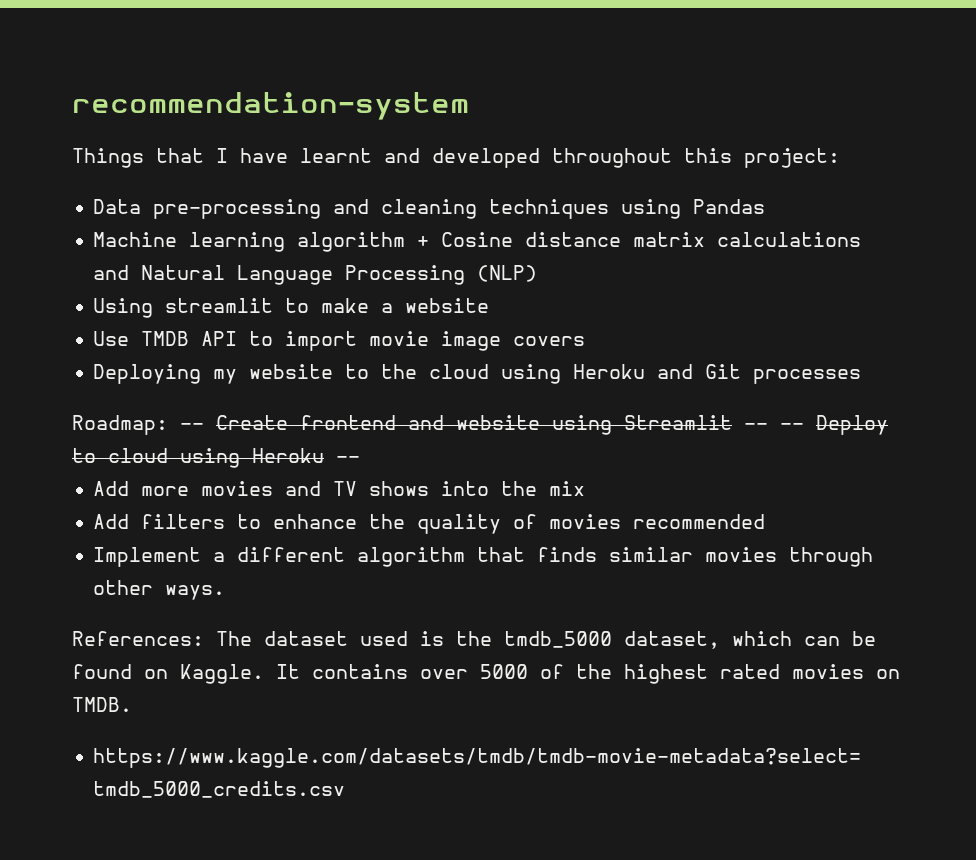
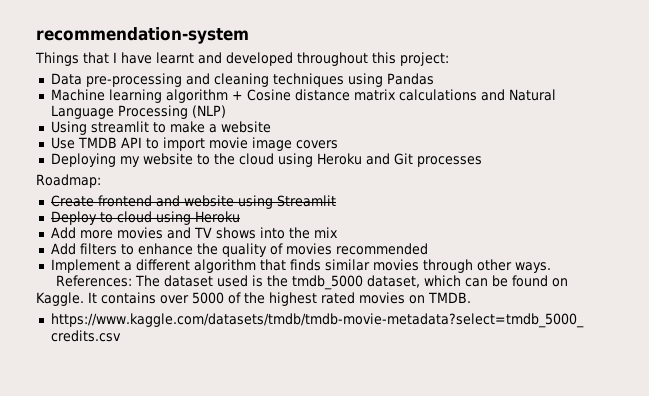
- Roadmap: -- Create frontend and website using Streamlit -- -- Deploy to cloud using Heroku --
+ Roadmap:
+ Create frontend and website using Streamlit
+ Deploy to cloud using Heroku

